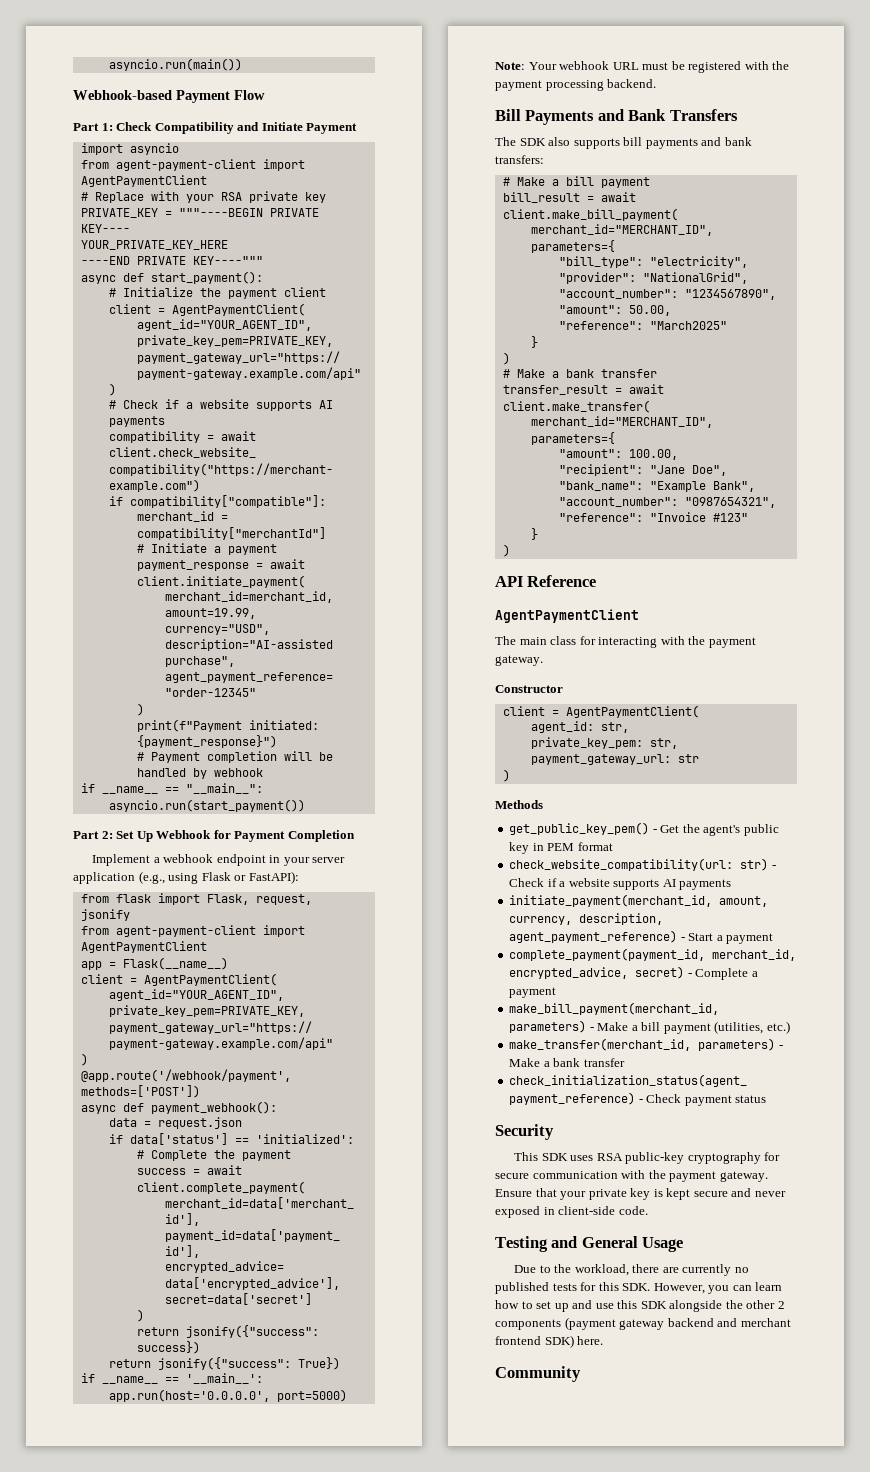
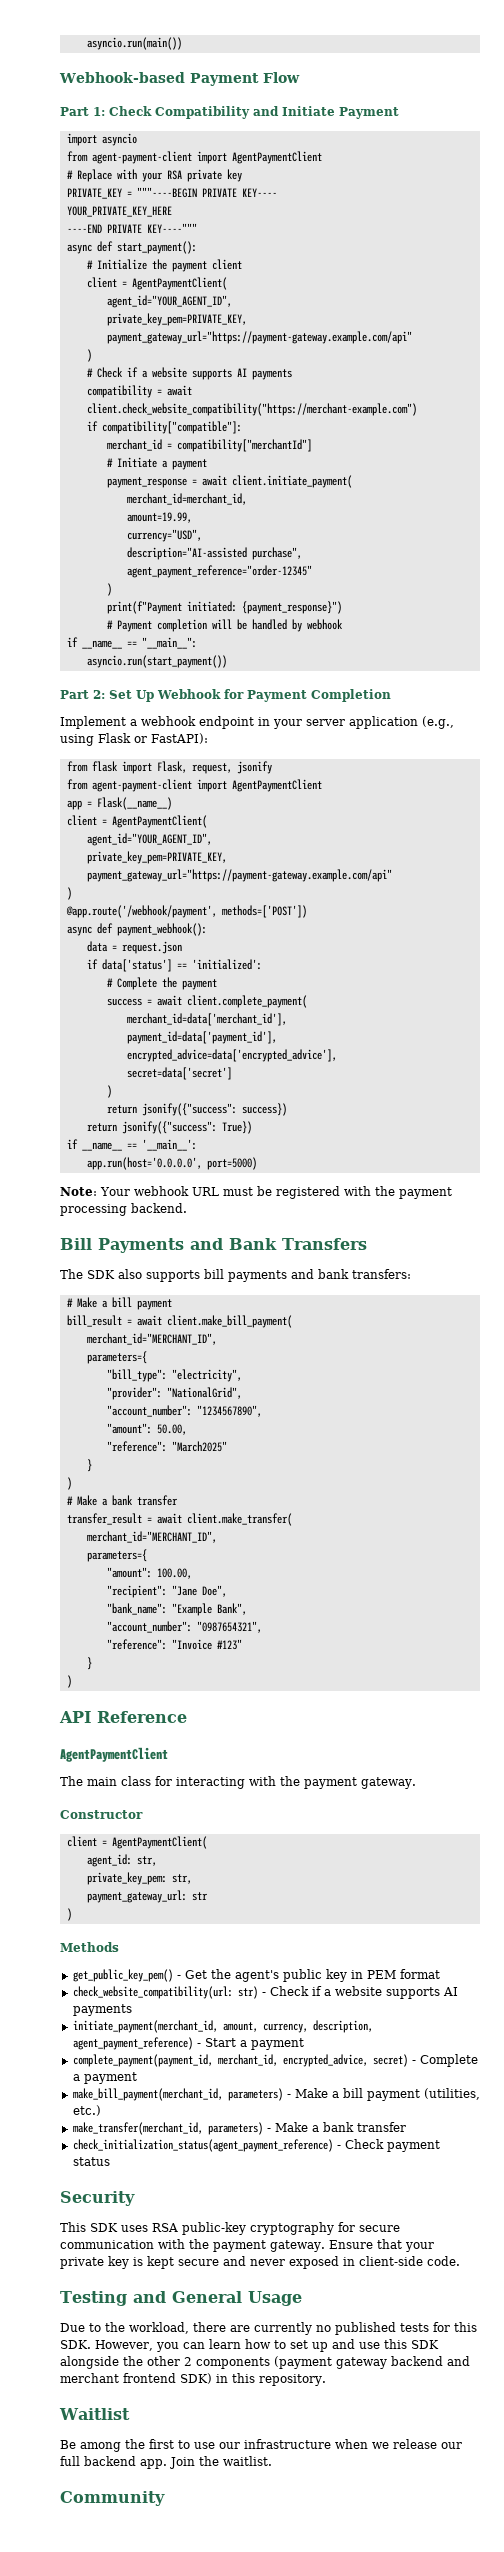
- Due to the workload, there are currently no published tests for this SDK. However, you can learn how to set up and use this SDK alongside the other 2 components (payment gateway backend and merchant frontend SDK) here.
+ Due to the workload, there are currently no published tests for this SDK. However, you can learn how to set up and use this SDK alongside the other 2 components (payment gateway backend and merchant frontend SDK) in this repository.
+ Waitlist
+ Be among the first to use our infrastructure when we release our full backend app. Join the waitlist.

